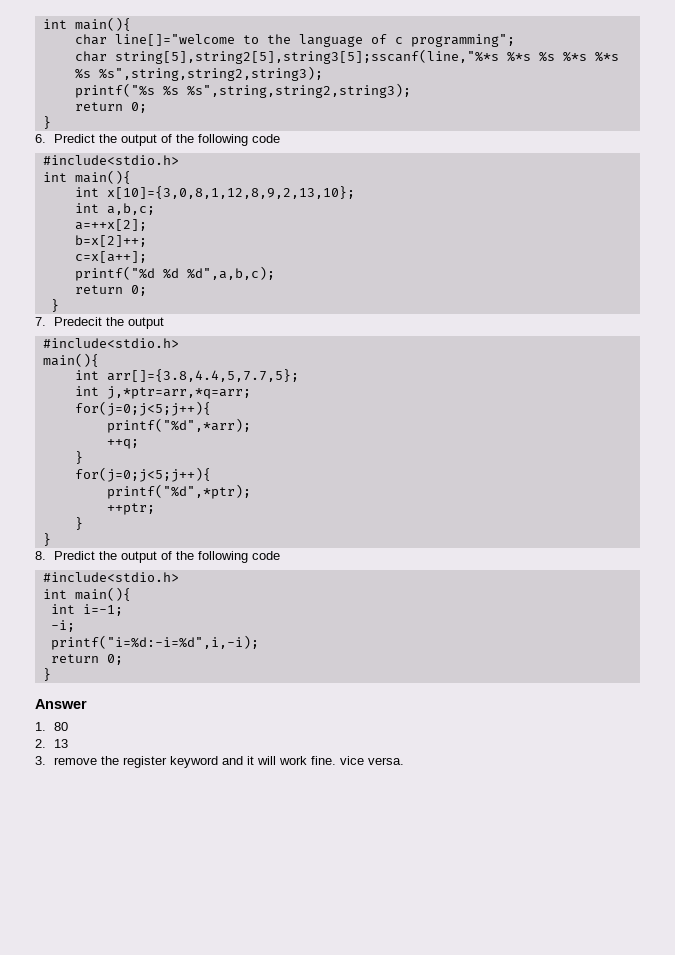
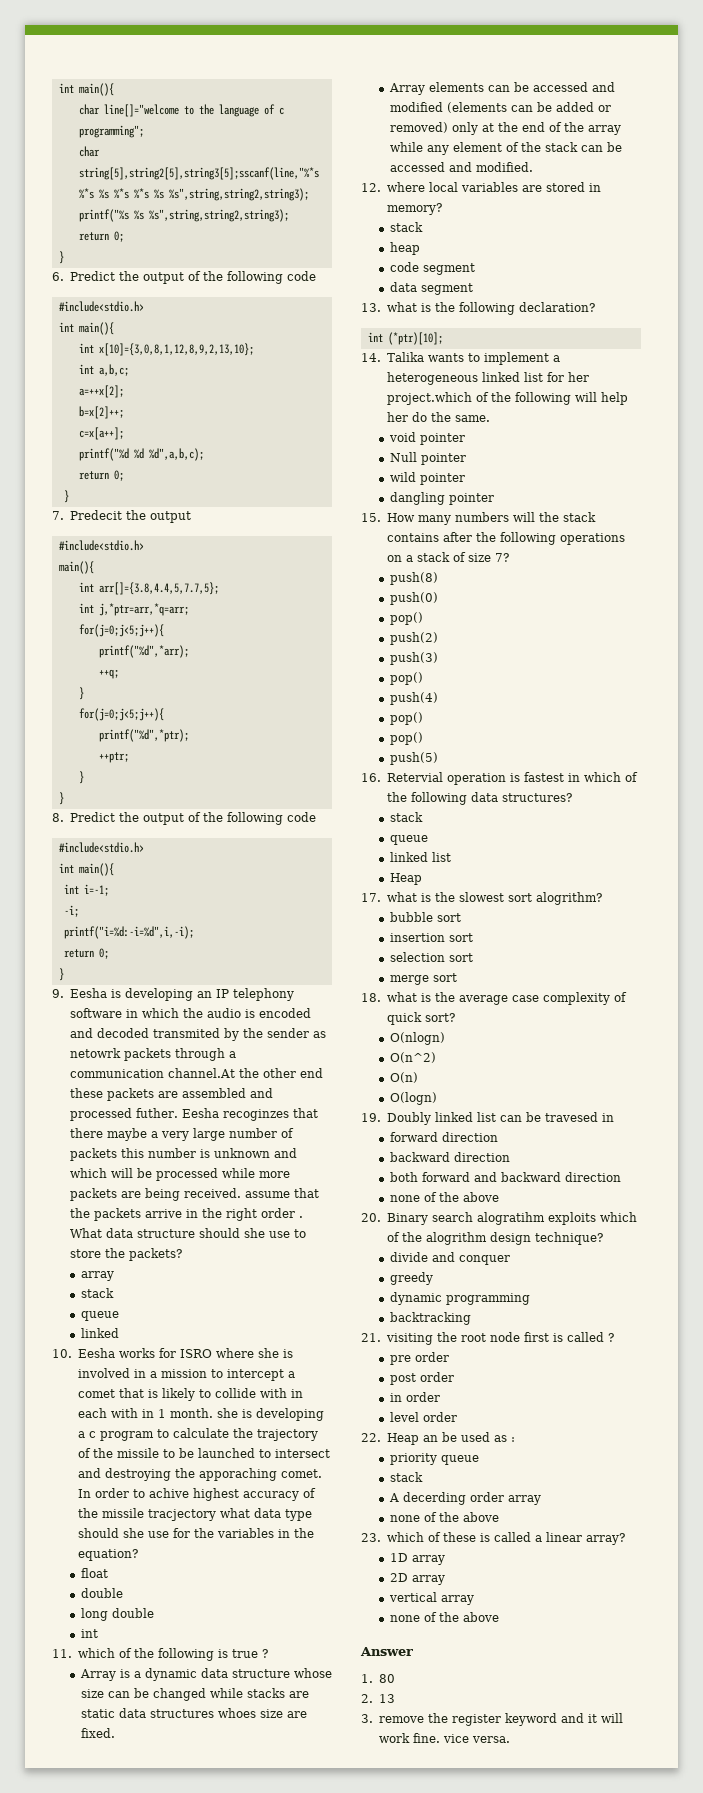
+ 9. Eesha is developing an IP telephony software in which the audio is encoded and decoded transmited by the sender as netowrk packets through a communication channel.At the other end these packets are assembled and processed futher. Eesha recoginzes that there maybe a very large number of packets this number is unknown and which will be processed while more packets are being received. assume that the packets arrive in the right order . What data structure should she use to store the packets?
+ array
+ stack
+ queue
+ linked
+ 10. Eesha works for ISRO where she is involved in a mission to intercept a comet that is likely to collide with in each with in 1 month. she is developing a c program to calculate the trajectory of the missile to be launched to intersect and destroying the apporaching comet. In order to achive highest accuracy of the missile tracjectory what data type should she use for the variables in the equation?
+ float
+ double
+ long double
+ int
+ 11. which of the following is true ?
+ Array is a dynamic data structure whose size can be changed while stacks are static data structures whoes size are fixed.
+ Array elements can be accessed and modified (elements can be added or removed) only at the end of the array while any element of the stack can be accessed and modified.
+ 12. where local variables are stored in memory?
+ stack
+ heap
+ code segment
+ data segment
+ 13. what is the following declaration?
+ int (*ptr)[10];
+ 14. Talika wants to implement a heterogeneous linked list for her project.which of the following will help her do the same.
+ void pointer
+ Null pointer
+ wild pointer
+ dangling pointer
+ 15. How many numbers will the stack contains after the following operations on a stack of size 7?
+ push(8)
+ push(0)
+ pop()
+ push(2)
+ push(3)
+ pop()
+ push(4)
+ pop()
+ pop()
+ push(5)
+ 16. Retervial operation is fastest in which of the following data structures?
+ stack
+ queue
+ linked list
+ Heap
+ 17. what is the slowest sort alogrithm?
+ bubble sort
+ insertion sort
+ selection sort
+ merge sort
+ 18. what is the average case complexity of quick sort?
+ O(nlogn)
+ O(n^2)
+ O(n)
+ O(logn)
+ 19. Doubly linked list can be travesed in
+ forward direction
+ backward direction
+ both forward and backward direction
+ none of the above
+ 20. Binary search alogratihm exploits which of the alogrithm design technique?
+ divide and conquer
+ greedy
+ dynamic programming
+ backtracking
+ 21. visiting the root node first is called ?
+ pre order
+ post order
+ in order
+ level order
+ 22. Heap an be used as :
+ priority queue
+ stack
+ A decerding order array
+ none of the above
+ 23. which of these is called a linear array?
+ 1D array
+ 2D array
+ vertical array
+ none of the above

